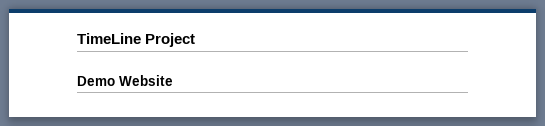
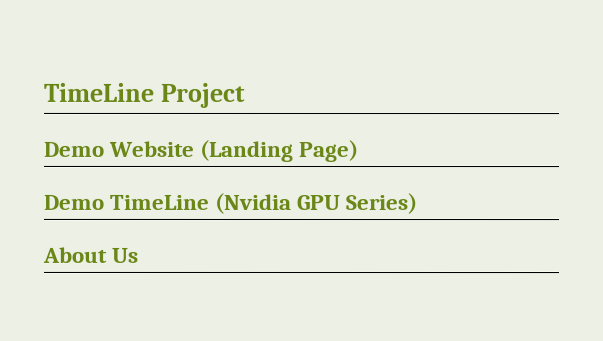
- Demo Website
+ Demo Website (Landing Page)
+ Demo TimeLine (Nvidia GPU Series)
+ About Us

